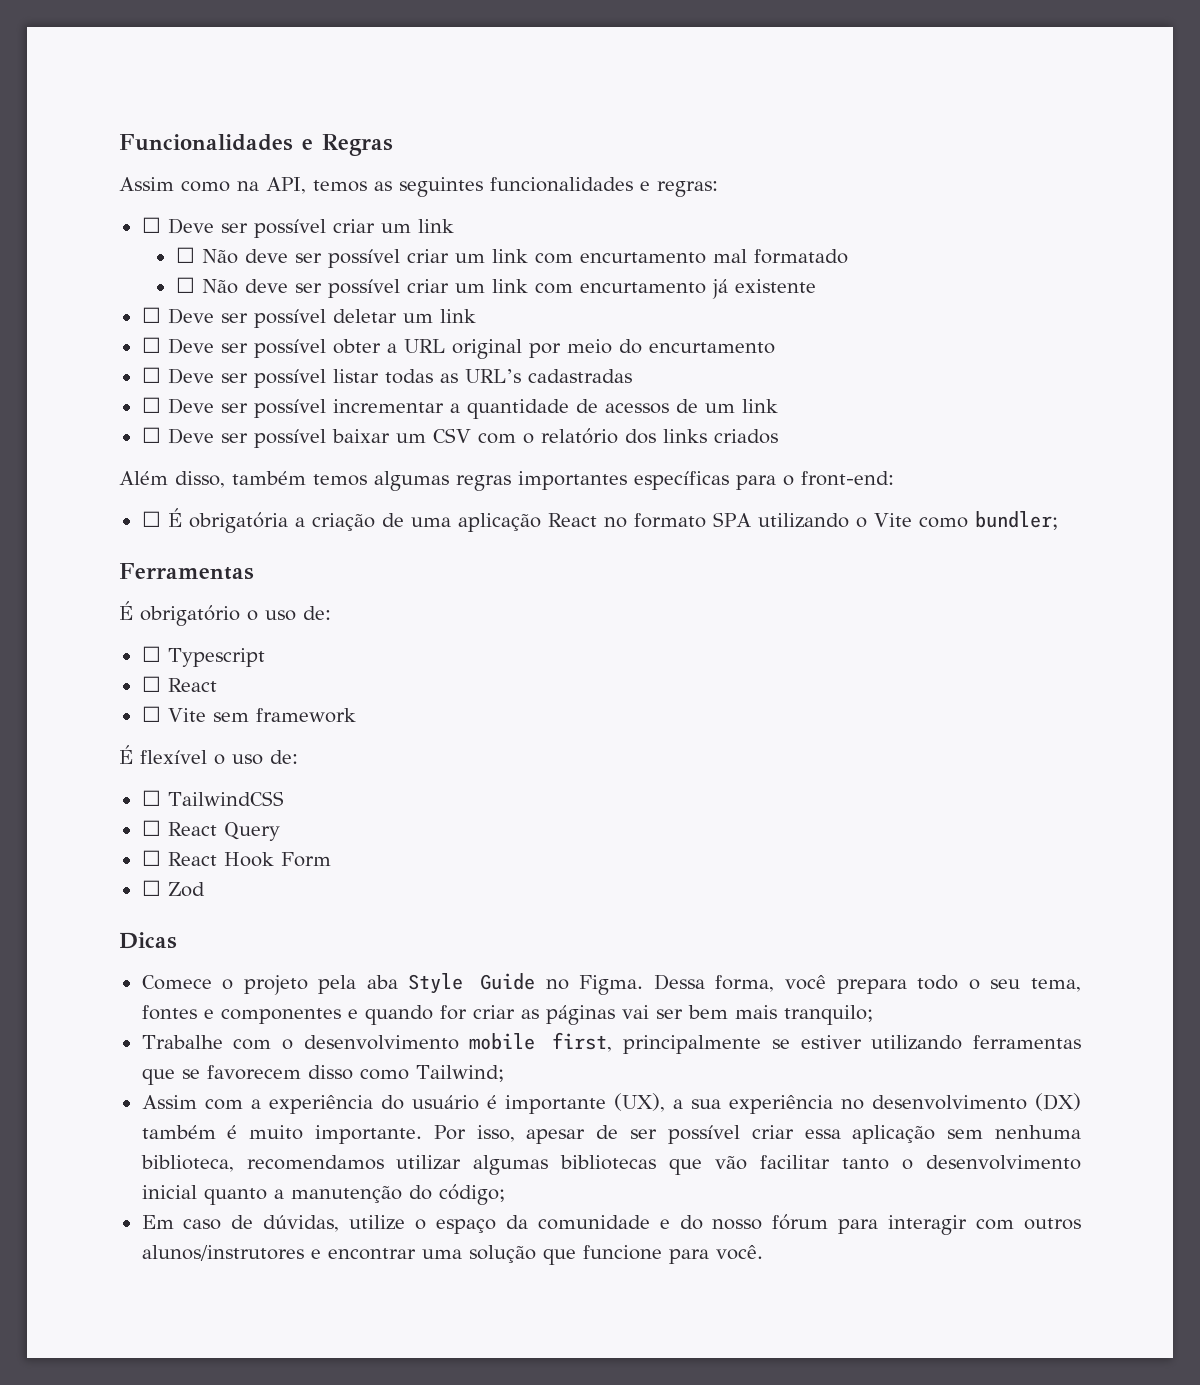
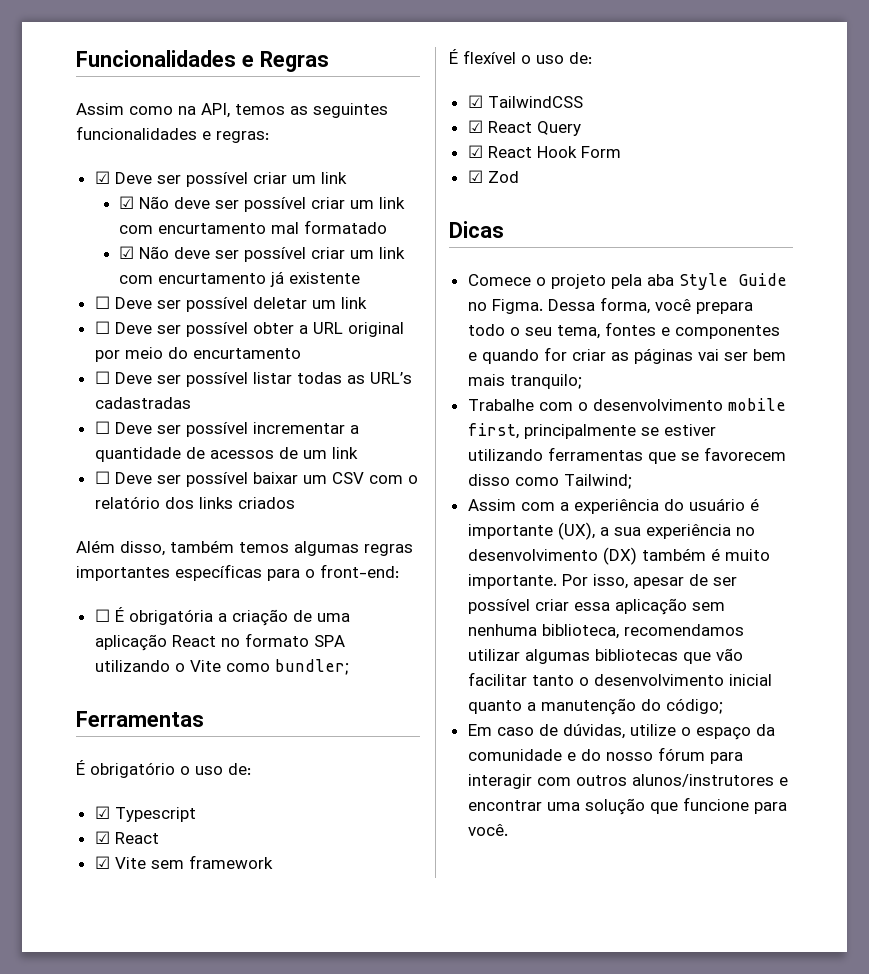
- ☐ Deve ser possível criar um link
+ ☑ Deve ser possível criar um link
- ☐ Não deve ser possível criar um link com encurtamento mal formatado
+ ☑ Não deve ser possível criar um link com encurtamento mal formatado
- ☐ Não deve ser possível criar um link com encurtamento já existente
+ ☑ Não deve ser possível criar um link com encurtamento já existente
- ☐ Typescript
- ☐ React
+ ☑ Typescript
+ ☑ React
- ☐ Vite sem framework
+ ☑ Vite sem framework
- ☐ TailwindCSS
+ ☑ TailwindCSS
- ☐ React Query
+ ☑ React Query
- ☐ React Hook Form
+ ☑ React Hook Form
- ☐ Zod
+ ☑ Zod

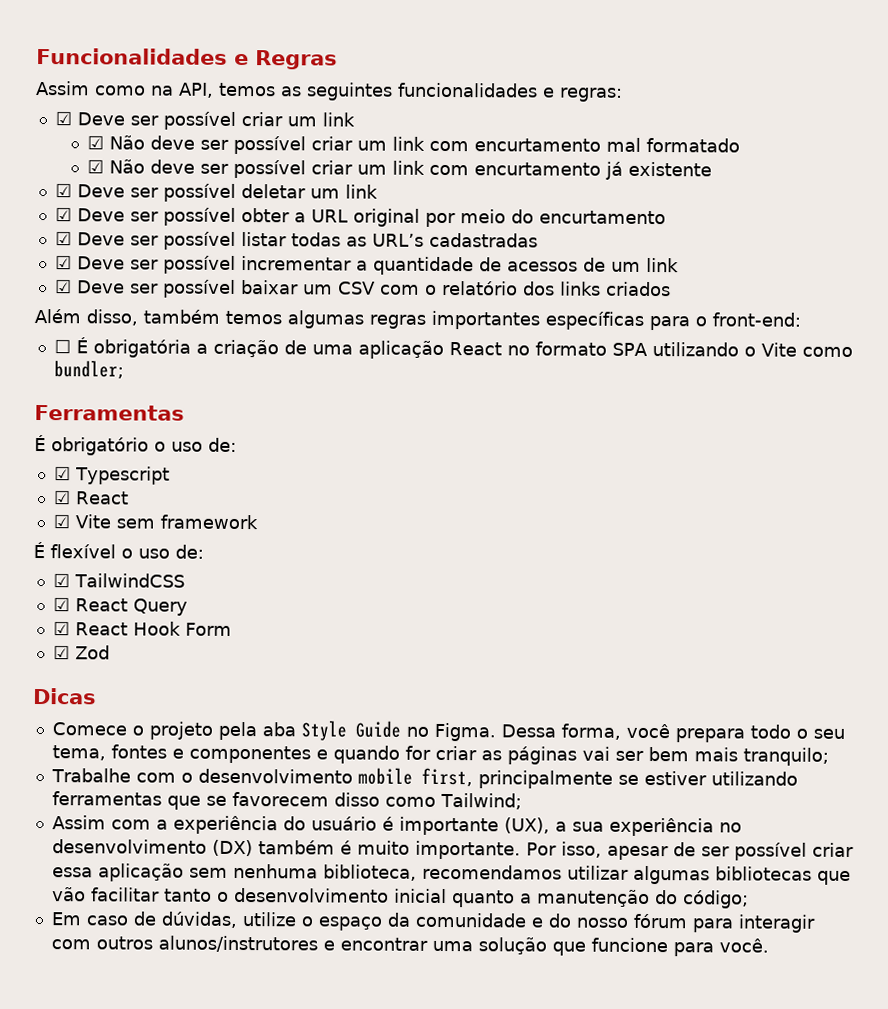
- ☐ Deve ser possível deletar um link
+ ☑ Deve ser possível deletar um link
- ☐ Deve ser possível obter a URL original por meio do encurtamento
+ ☑ Deve ser possível obter a URL original por meio do encurtamento
- ☐ Deve ser possível listar todas as URL’s cadastradas
+ ☑ Deve ser possível listar todas as URL’s cadastradas
- ☐ Deve ser possível incrementar a quantidade de acessos de um link
+ ☑ Deve ser possível incrementar a quantidade de acessos de um link
- ☐ Deve ser possível baixar um CSV com o relatório dos links criados
+ ☑ Deve ser possível baixar um CSV com o relatório dos links criados

